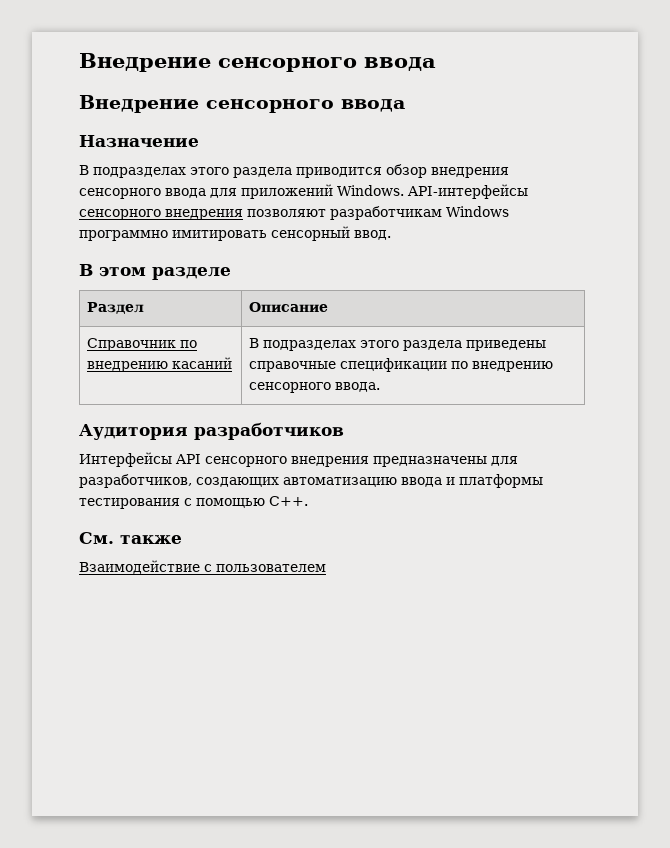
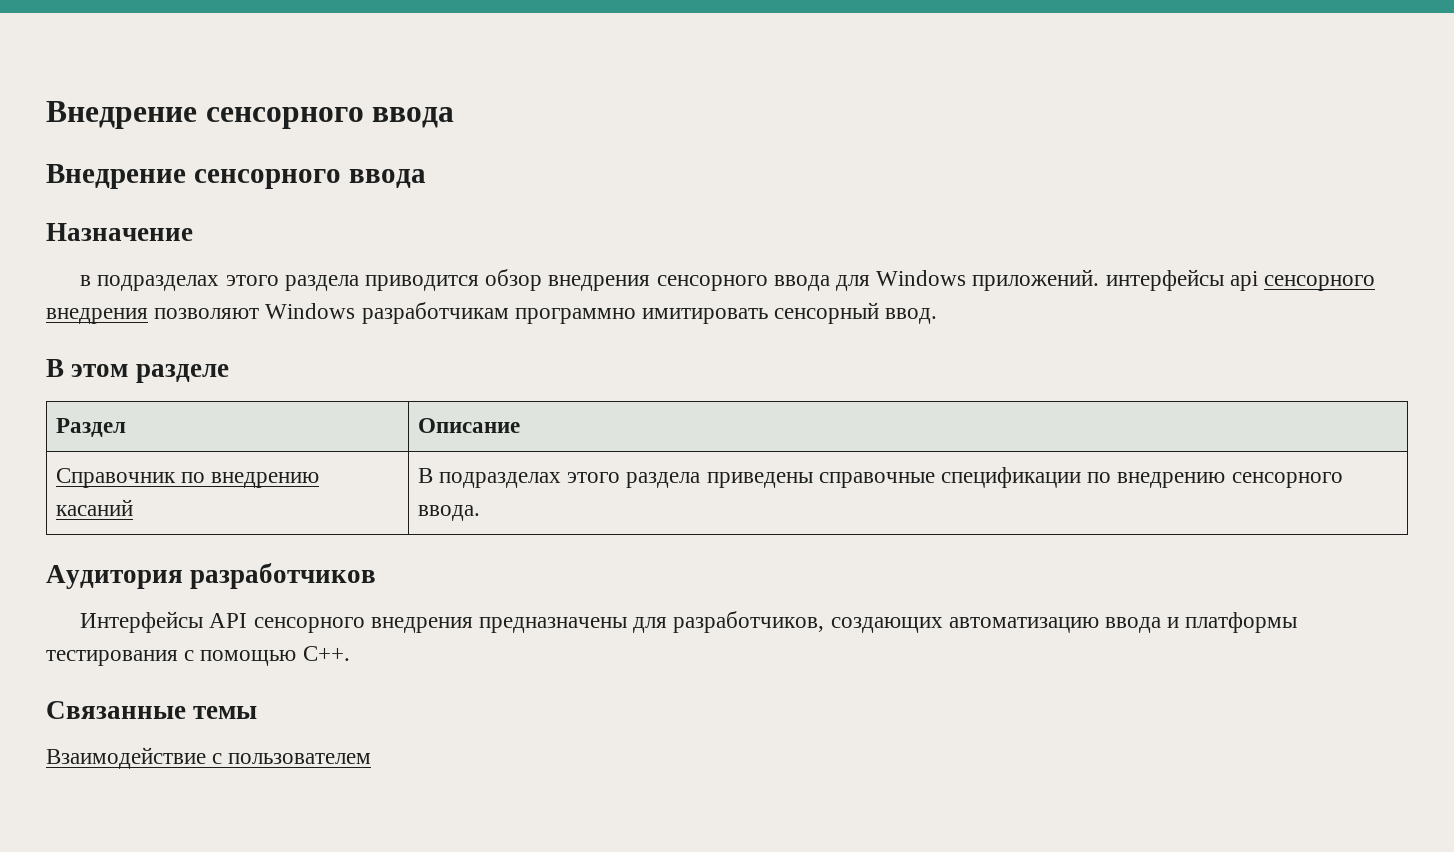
- В подразделах этого раздела приводится обзор внедрения сенсорного ввода для приложений Windows. API-интерфейсы сенсорного внедрения позволяют разработчикам Windows программно имитировать сенсорный ввод.
+ в подразделах этого раздела приводится обзор внедрения сенсорного ввода для Windows приложений. интерфейсы api сенсорного внедрения позволяют Windows разработчикам программно имитировать сенсорный ввод.
- См. также
+ Связанные темы

